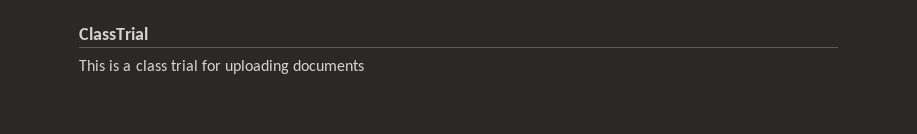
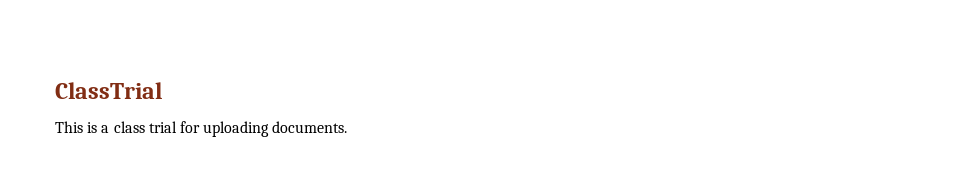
- This is a class trial for uploading documents
+ This is a class trial for uploading documents.

